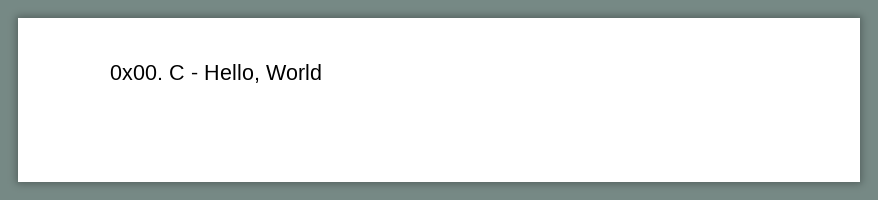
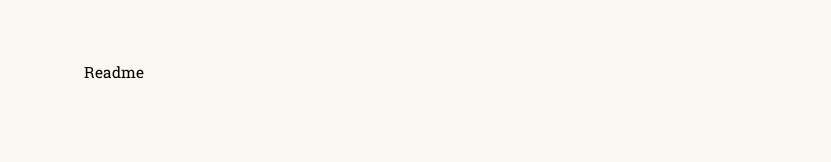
- 0x00. C - Hello, World
+ Readme

